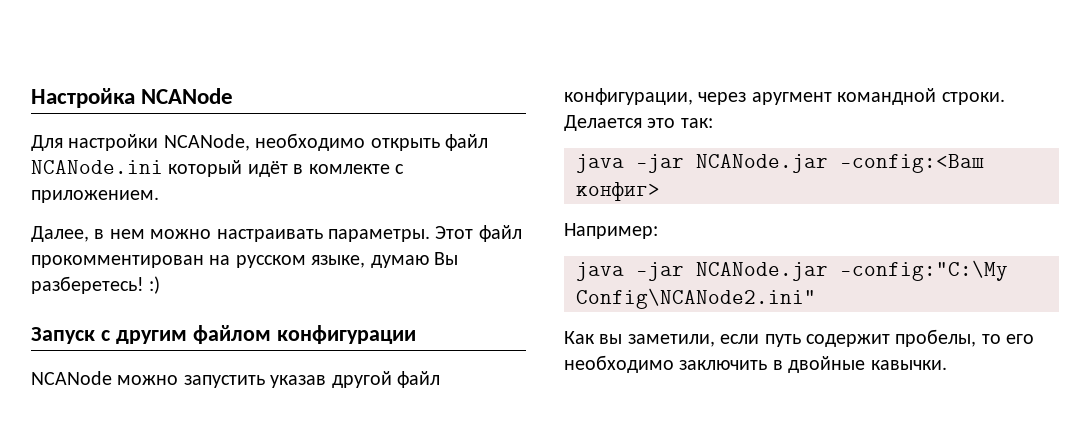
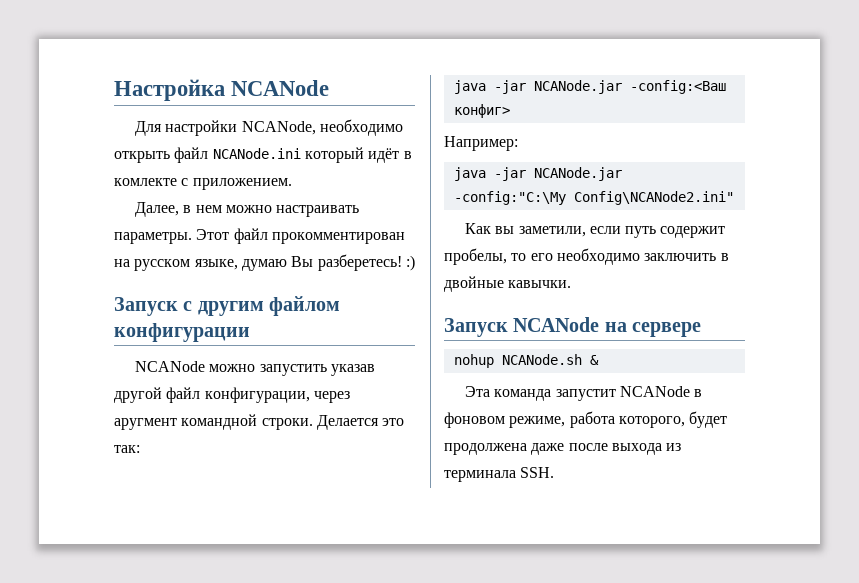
+ Запуск NCANode на сервере
+ nohup NCANode.sh &
+ Эта команда запустит NCANode в фоновом режиме, работа которого, будет продолжена даже после выхода из терминала SSH.

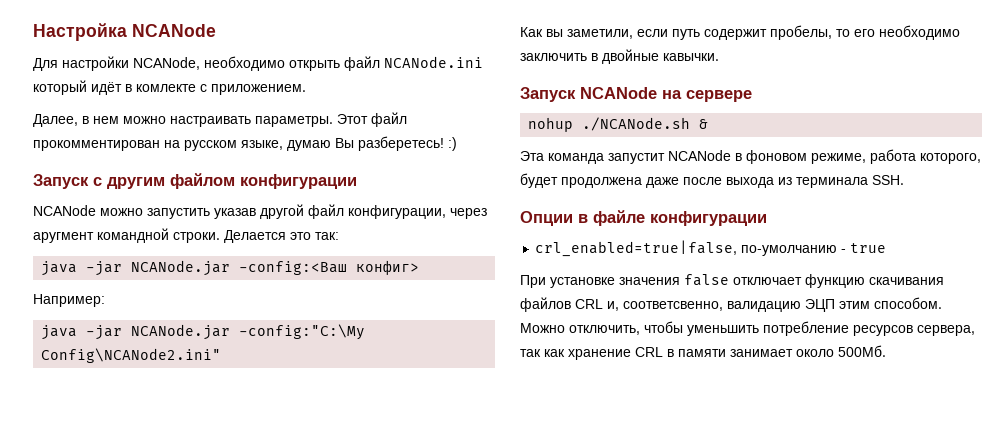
- nohup NCANode.sh &
+ nohup ./NCANode.sh &
+ Опции в файле конфигурации
+ crl_enabled=true|false, по-умолчанию - true
+ При установке значения false отключает функцию скачивания файлов CRL и, соответсвенно, валидацию ЭЦП этим способом. Можно отключить, чтобы уменьшить потребление ресурсов сервера, так как хранение CRL в памяти занимает около 500Мб.

